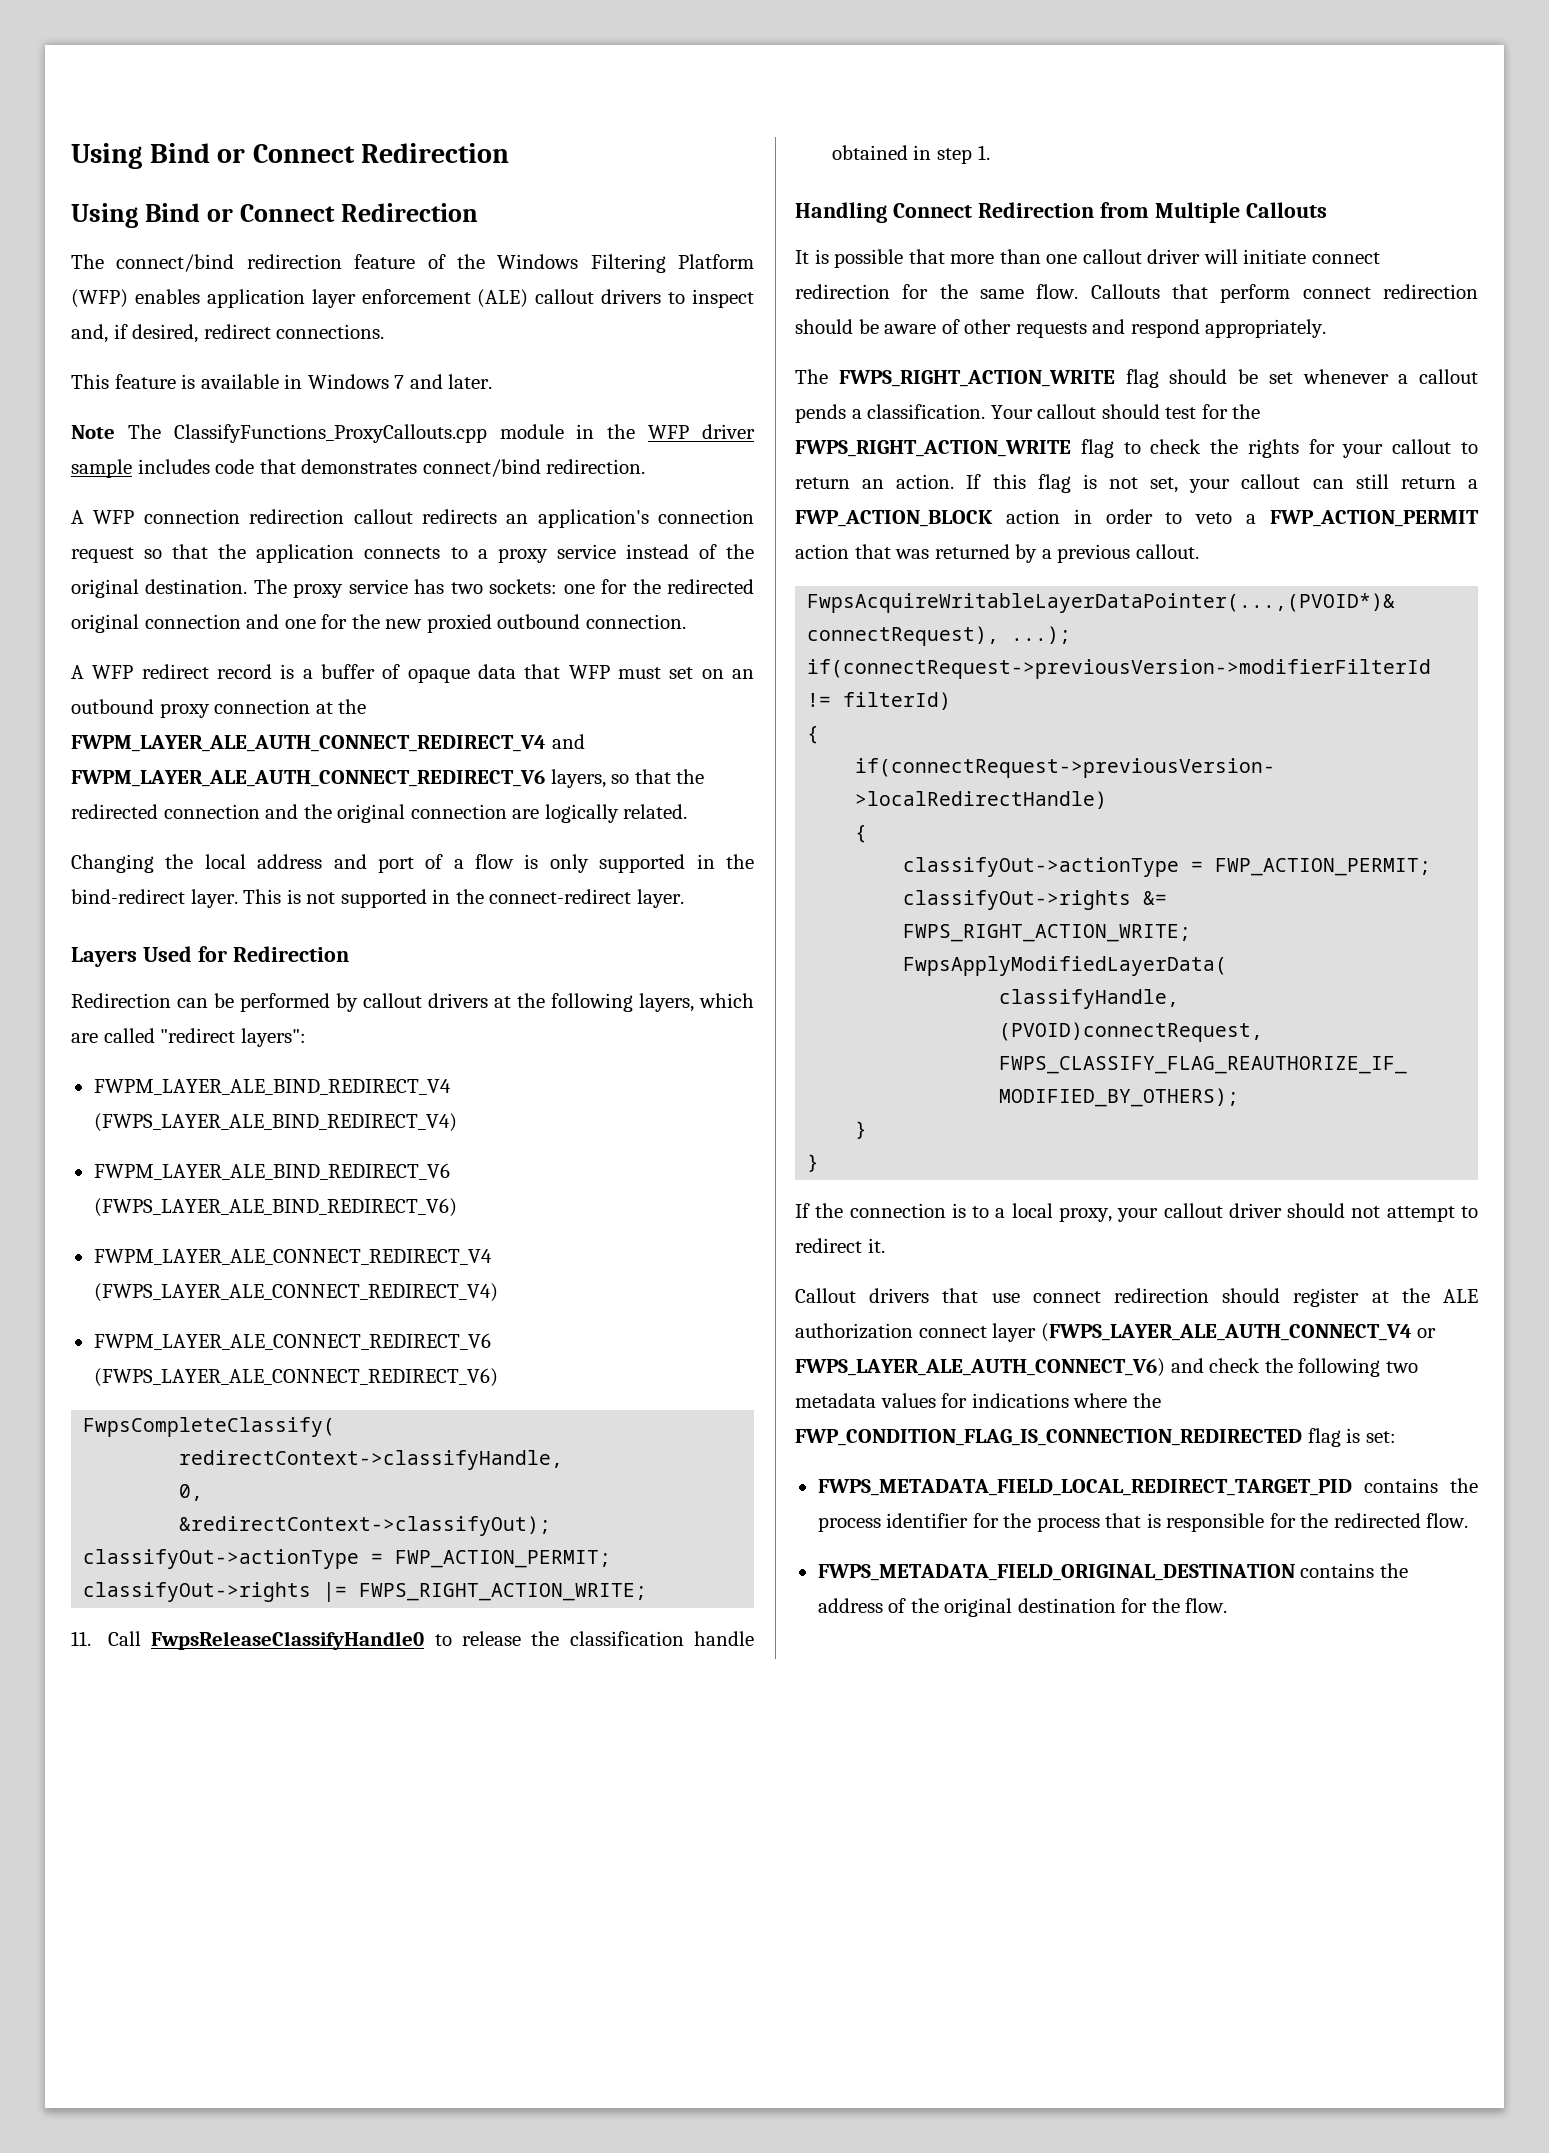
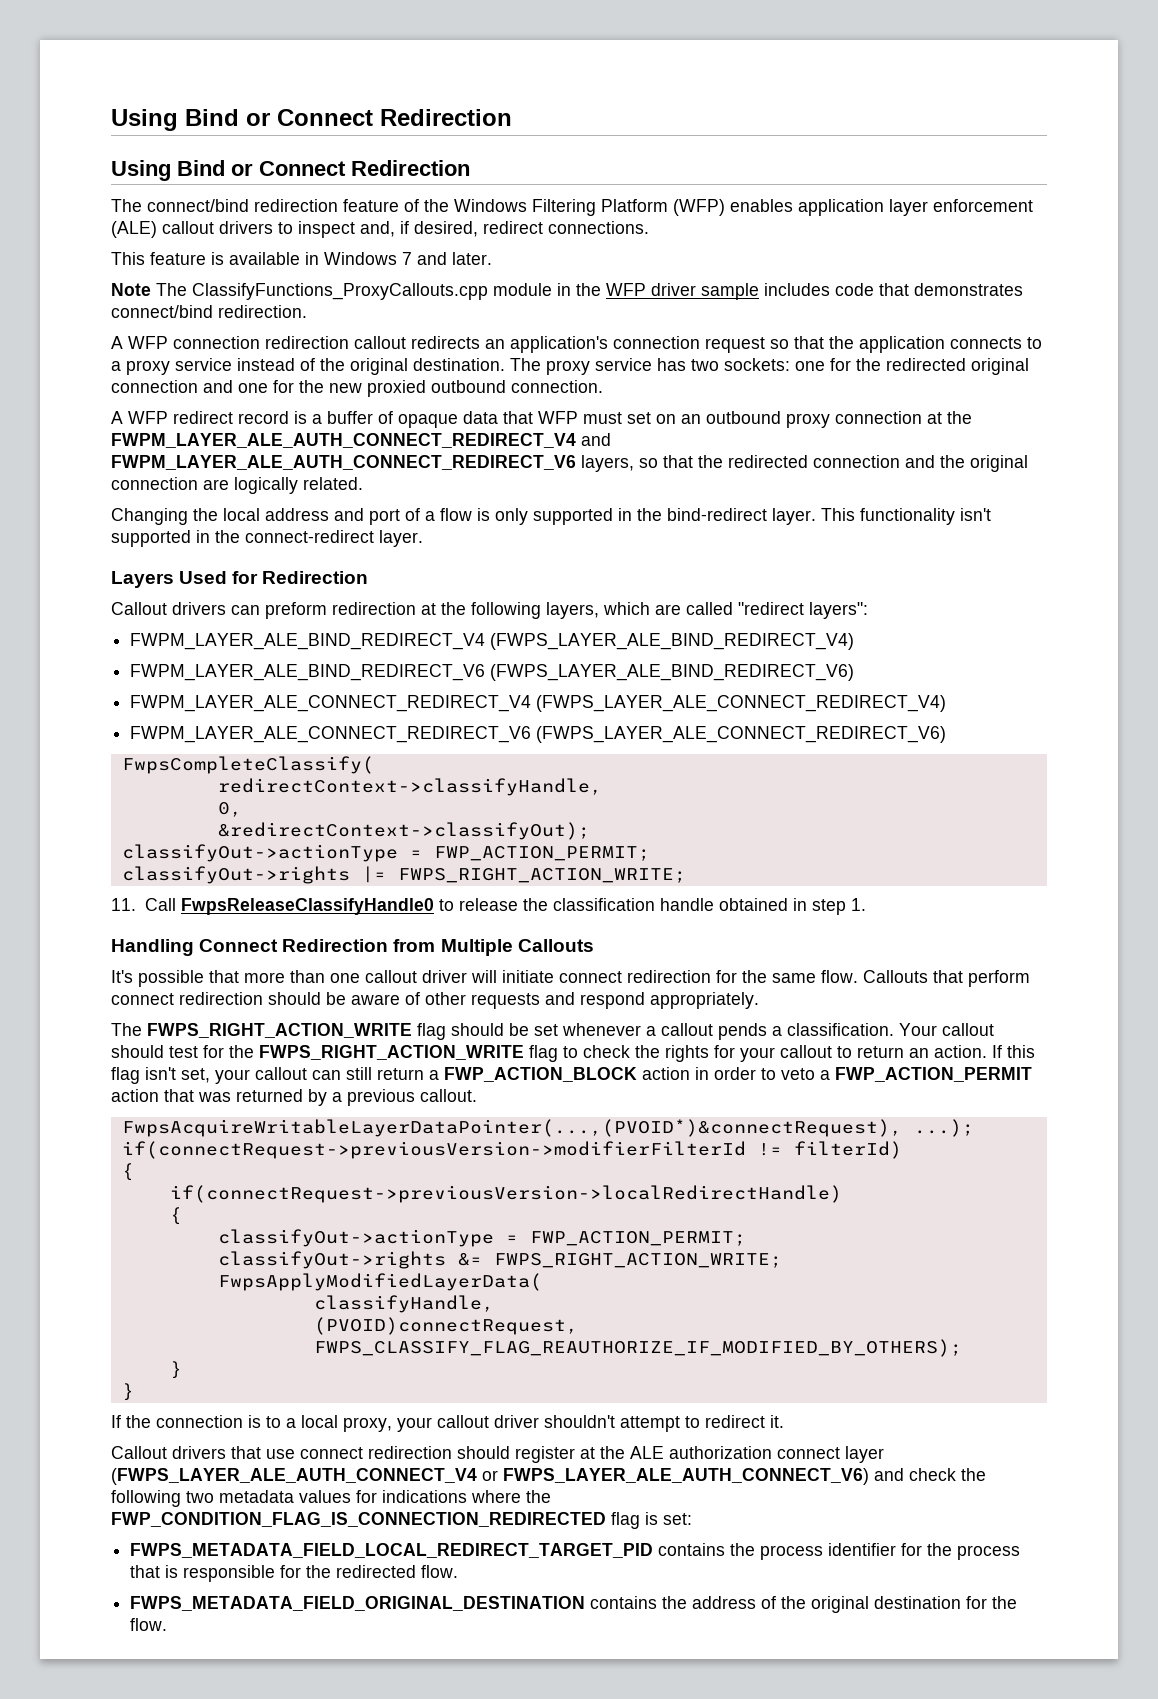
- This is not supported in the connect-redirect layer.
+ This functionality isn't supported in the connect-redirect layer.
- Redirection can be performed by callout drivers at the following layers, which are called "redirect layers":
+ Callout drivers can preform redirection at the following layers, which are called "redirect layers":
- It is possible that more than one callout driver will initiate connect redirection for the same flow.
+ It's possible that more than one callout driver will initiate connect redirection for the same flow.
- If this flag is not set, your callout can still return a FWP_ACTION_BLOCK action in order to veto a FWP_ACTION_PERMIT action that was returned by a previous callout.
+ If this flag isn't set, your callout can still return a FWP_ACTION_BLOCK action in order to veto a FWP_ACTION_PERMIT action that was returned by a previous callout.
- If the connection is to a local proxy, your callout driver should not attempt to redirect it.
+ If the connection is to a local proxy, your callout driver shouldn't attempt to redirect it.

